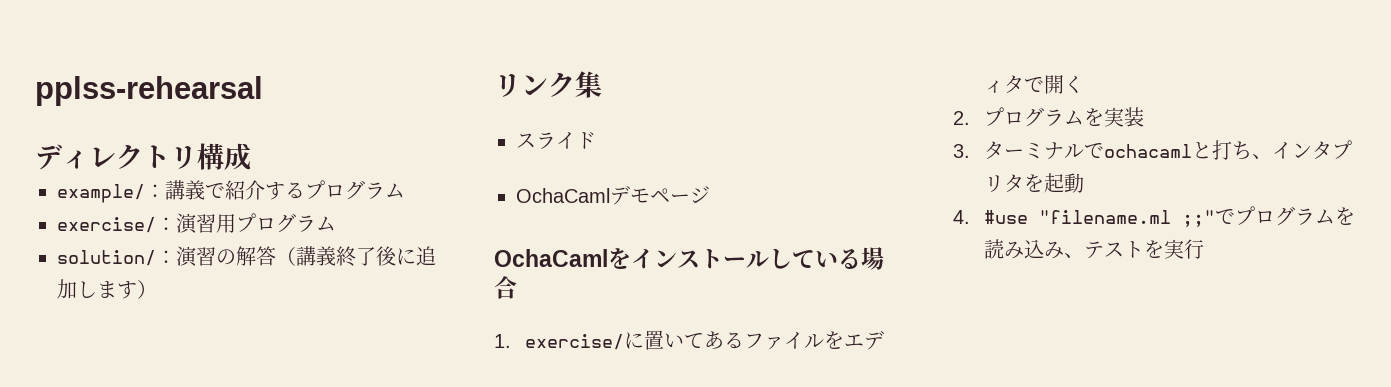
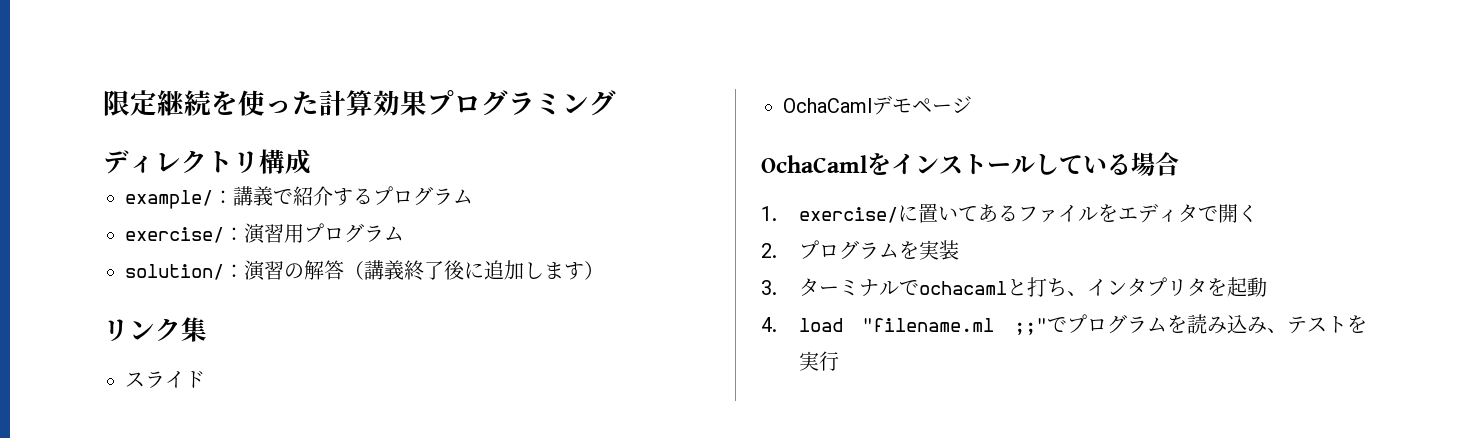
- pplss-rehearsal
+ 限定継続を使った計算効果プログラミング
- 4. #use "filename.ml ;;"でプログラムを読み込み、テストを実行
+ 4. load "filename.ml ;;"でプログラムを読み込み、テストを実行

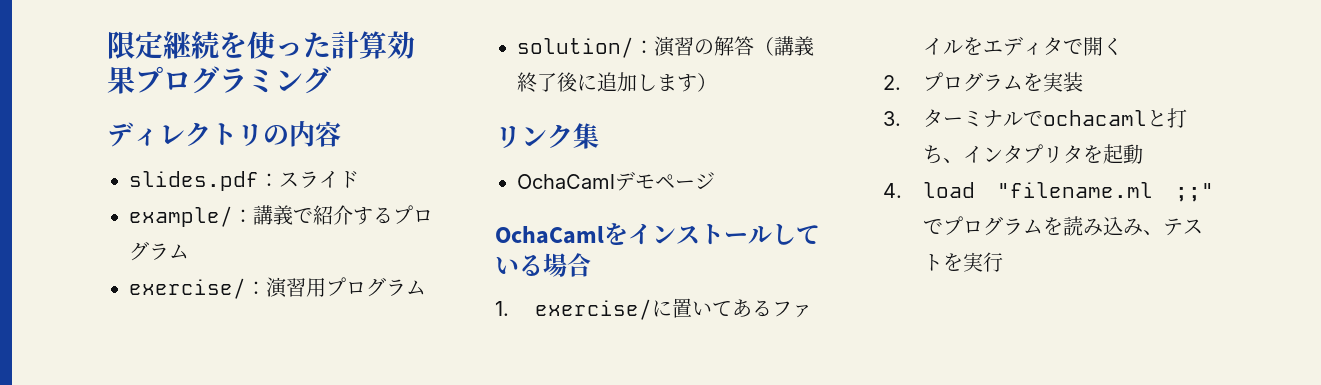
- ディレクトリ構成
+ ディレクトリの内容
+ slides.pdf：スライド
- スライド

